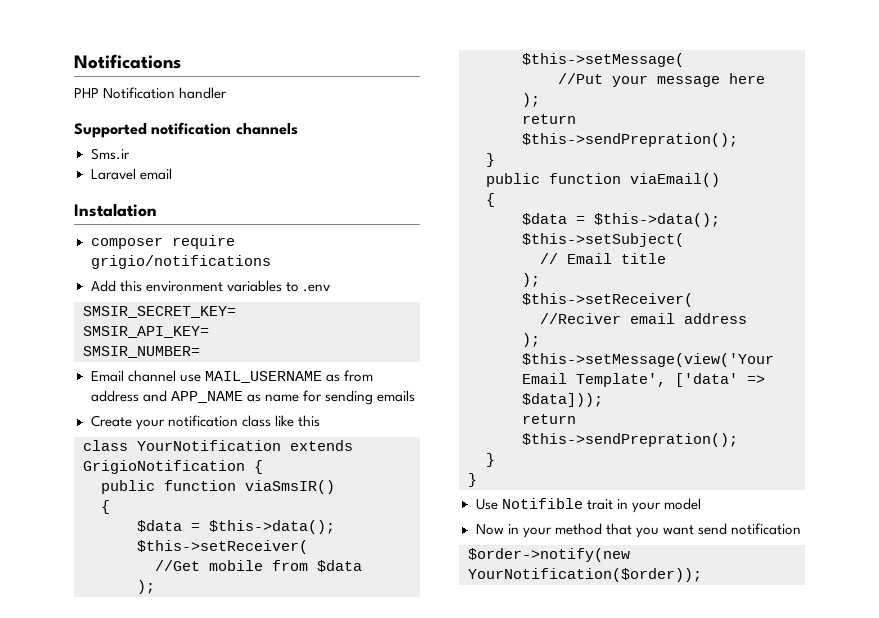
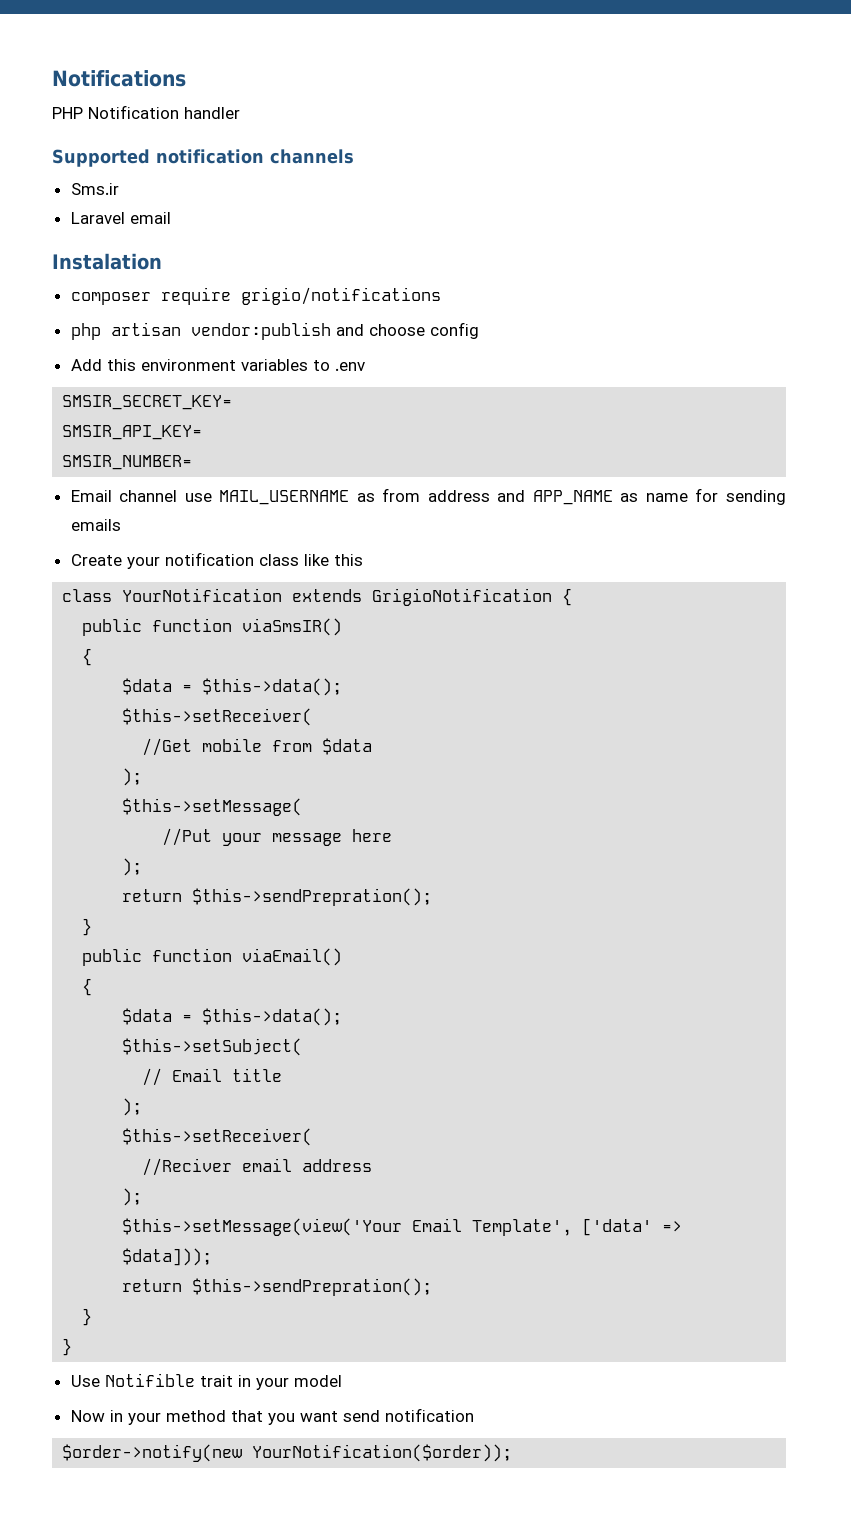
+ php artisan vendor:publish and choose config

